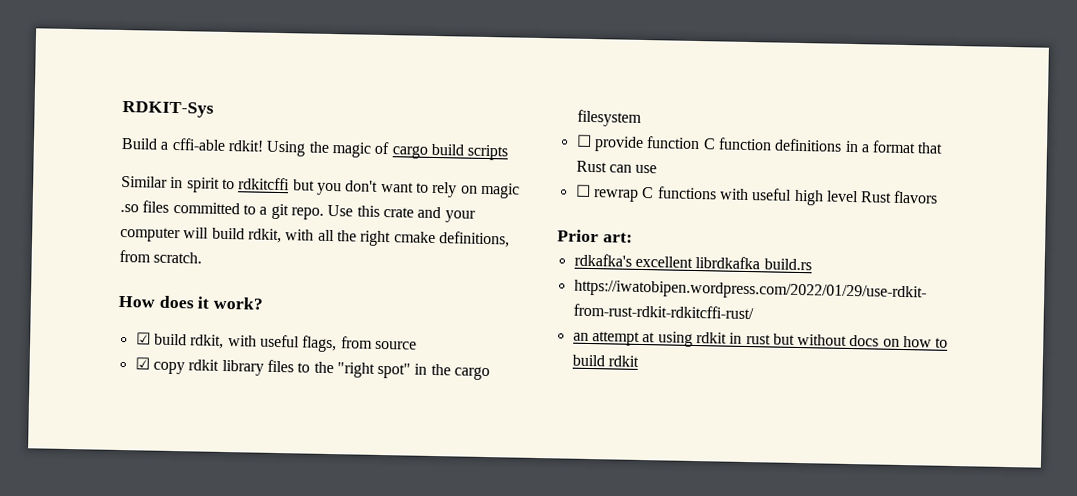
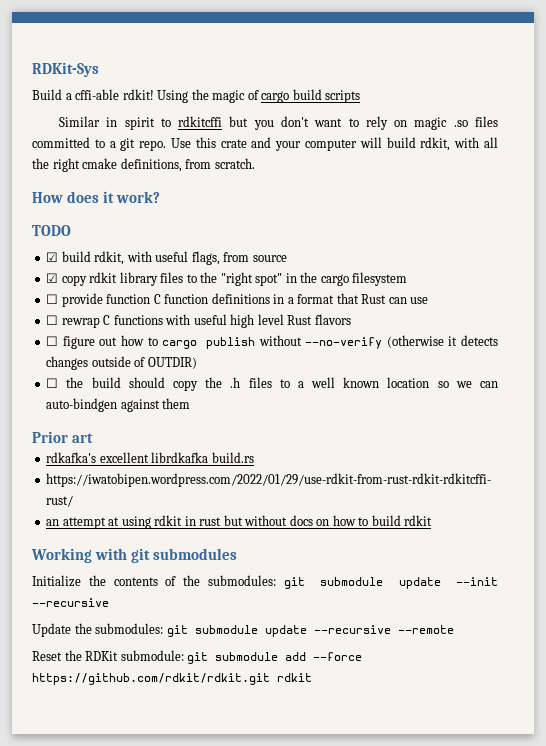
- RDKIT-Sys
+ RDKit-Sys
+ TODO
+ ☐ figure out how to cargo publish without --no-verify (otherwise it detects changes outside of OUTDIR)
+ ☐ the build should copy the .h files to a well known location so we can auto-bindgen against them
- Prior art:
+ Prior art
+ Working with git submodules
+ Initialize the contents of the submodules: git submodule update --init --recursive
+ Update the submodules: git submodule update --recursive --remote
+ Reset the RDKit submodule: git submodule add --force https://github.com/rdkit/rdkit.git rdkit

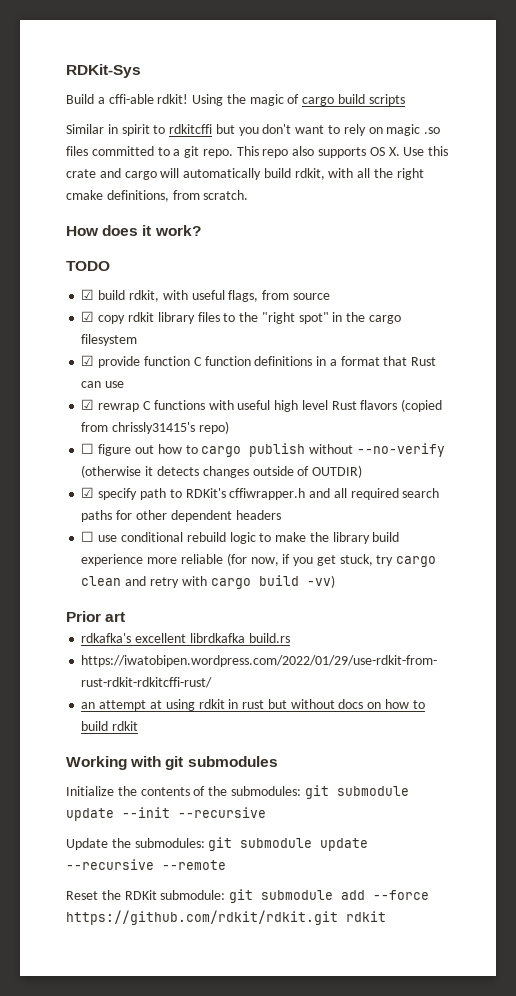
- Use this crate and your computer will build rdkit, with all the right cmake definitions, from scratch.
+ This repo also supports OS X. Use this crate and cargo will automatically build rdkit, with all the right cmake definitions, from scratch.
- ☐ provide function C function definitions in a format that Rust can use
+ ☑ provide function C function definitions in a format that Rust can use
- ☐ rewrap C functions with useful high level Rust flavors
+ ☑ rewrap C functions with useful high level Rust flavors (copied from chrissly31415's repo)
- ☐ the build should copy the .h files to a well known location so we can auto-bindgen against them
+ ☑ specify path to RDKit's cffiwrapper.h and all required search paths for other dependent headers
+ ☐ use conditional rebuild logic to make the library build experience more reliable (for now, if you get stuck, try cargo clean and retry with cargo build -vv)

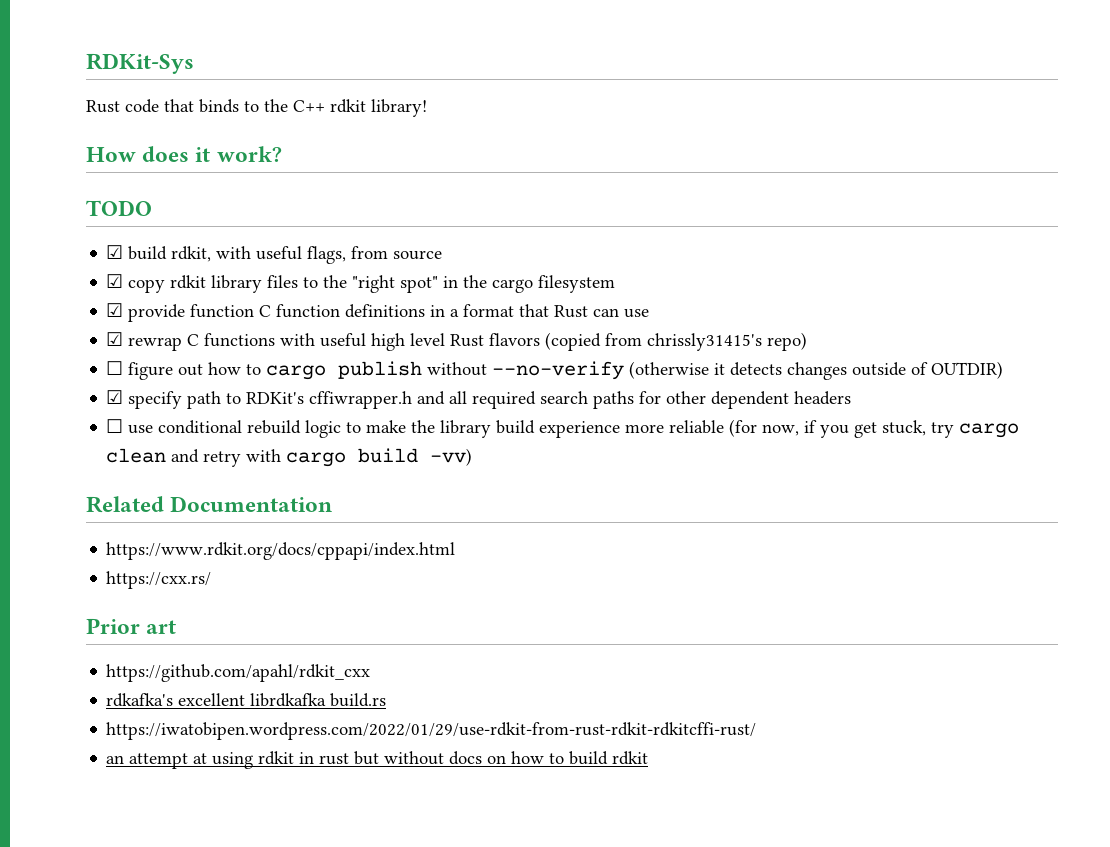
- Build a cffi-able rdkit! Using the magic of cargo build scripts
- Similar in spirit to rdkitcffi but you don't want to rely on magic .so files committed to a git repo. This repo also supports OS X. Use this crate and cargo will automatically build rdkit, with all the right cmake definitions, from scratch.
+ Rust code that binds to the C++ rdkit library!
+ Related Documentation
+ https://www.rdkit.org/docs/cppapi/index.html
+ https://cxx.rs/
+ https://github.com/apahl/rdkit_cxx
- Working with git submodules
- Initialize the contents of the submodules: git submodule update --init --recursive
- Update the submodules: git submodule update --recursive --remote
- Reset the RDKit submodule: git submodule add --force https://github.com/rdkit/rdkit.git rdkit

